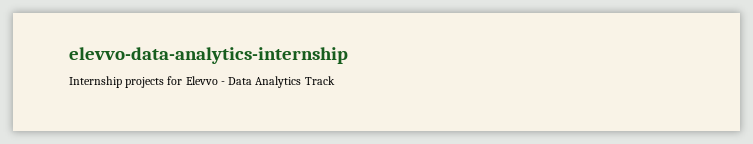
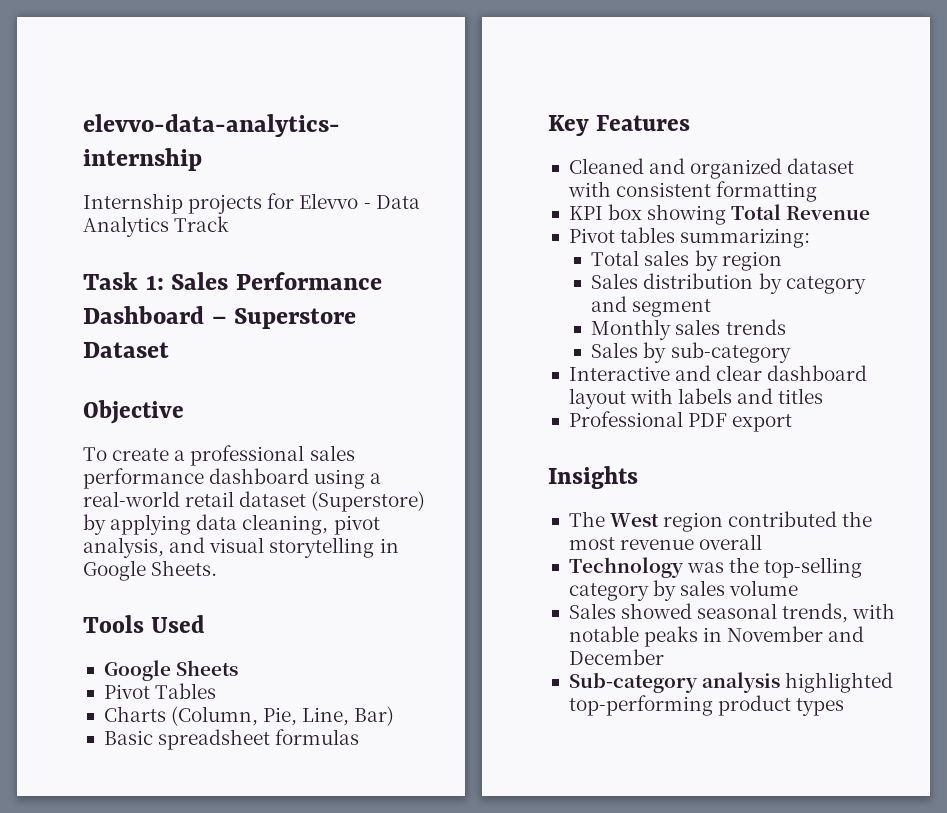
+ Task 1: Sales Performance Dashboard – Superstore Dataset
+ Objective
+ To create a professional sales performance dashboard using a real-world retail dataset (Superstore) by applying data cleaning, pivot analysis, and visual storytelling in Google Sheets.
+ Tools Used
+ Google Sheets
+ Pivot Tables
+ Charts (Column, Pie, Line, Bar)
+ Basic spreadsheet formulas
+ Key Features
+ Cleaned and organized dataset with consistent formatting
+ KPI box showing Total Revenue
+ Pivot tables summarizing:
+ Total sales by region
+ Sales distribution by category and segment
+ Monthly sales trends
+ Sales by sub-category
+ Interactive and clear dashboard layout with labels and titles
+ Professional PDF export
+ Insights
+ The West region contributed the most revenue overall
+ Technology was the top-selling category by sales volume
+ Sales showed seasonal trends, with notable peaks in November and December
+ Sub-category analysis highlighted top-performing product types

